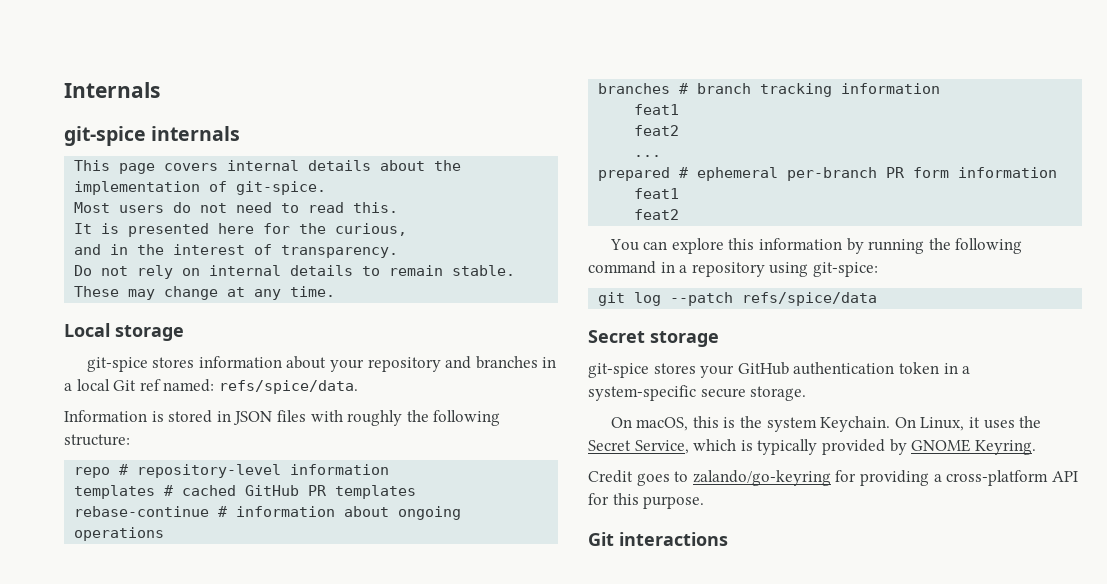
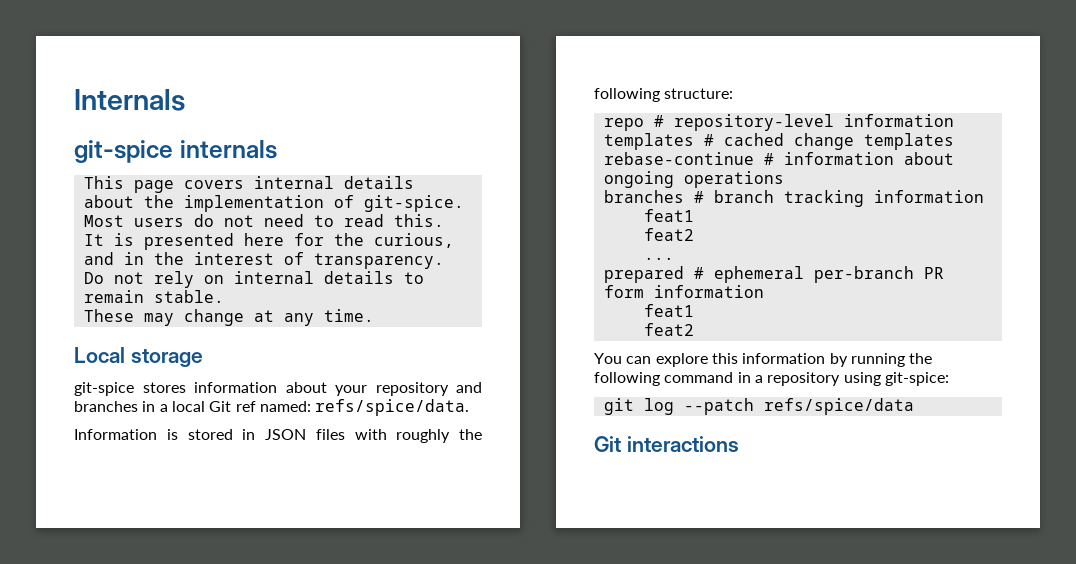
- templates # cached GitHub PR templates
+ templates # cached change templates
- Secret storage
- git-spice stores your GitHub authentication token in a system-specific secure storage.
- On macOS, this is the system Keychain. On Linux, it uses the Secret Service, which is typically provided by GNOME Keyring.
- Credit goes to zalando/go-keyring for providing a cross-platform API for this purpose.

